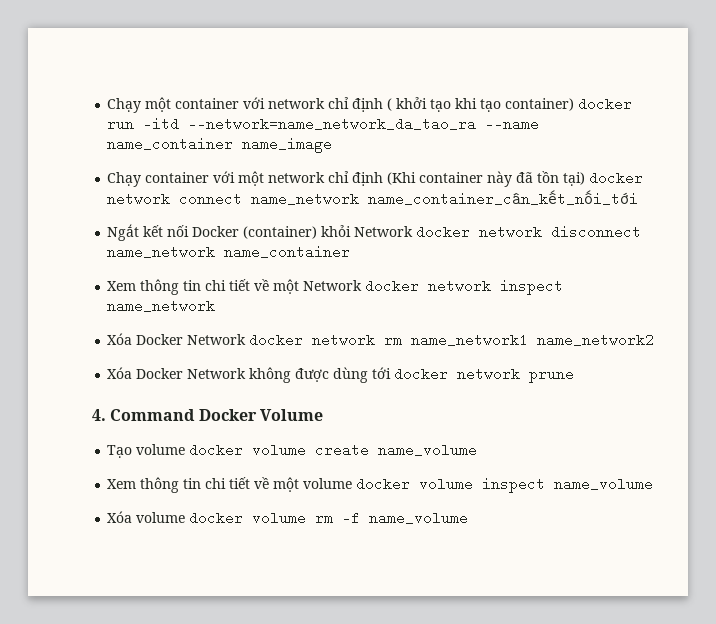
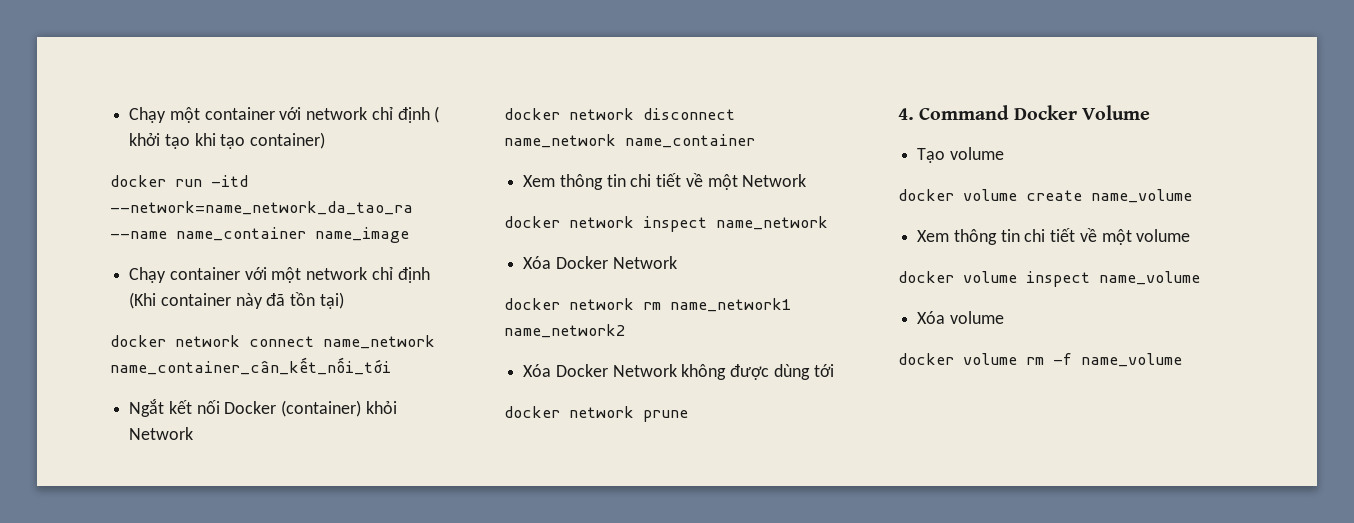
- Chạy một container với network chỉ định ( khởi tạo khi tạo container) docker run -itd --network=name_network_da_tao_ra --name name_container name_image
+ Chạy một container với network chỉ định ( khởi tạo khi tạo container)
+ docker run -itd --network=name_network_da_tao_ra --name name_container name_image
- Chạy container với một network chỉ định (Khi container này đã tồn tại) docker network connect name_network name_container_cân_kết_nối_tới
+ Chạy container với một network chỉ định (Khi container này đã tồn tại)
+ docker network connect name_network name_container_cân_kết_nối_tới
- Ngắt kết nối Docker (container) khỏi Network docker network disconnect name_network name_container
+ Ngắt kết nối Docker (container) khỏi Network
+ docker network disconnect name_network name_container
- Xem thông tin chi tiết về một Network docker network inspect name_network
- Xóa Docker Network docker network rm name_network1 name_network2
+ Xem thông tin chi tiết về một Network
+ docker network inspect name_network
+ Xóa Docker Network
+ docker network rm name_network1 name_network2
- Xóa Docker Network không được dùng tới docker network prune
+ Xóa Docker Network không được dùng tới
+ docker network prune
- Tạo volume docker volume create name_volume
+ Tạo volume
+ docker volume create name_volume
- Xem thông tin chi tiết về một volume docker volume inspect name_volume
+ Xem thông tin chi tiết về một volume
+ docker volume inspect name_volume
- Xóa volume docker volume rm -f name_volume
+ Xóa volume
+ docker volume rm -f name_volume

